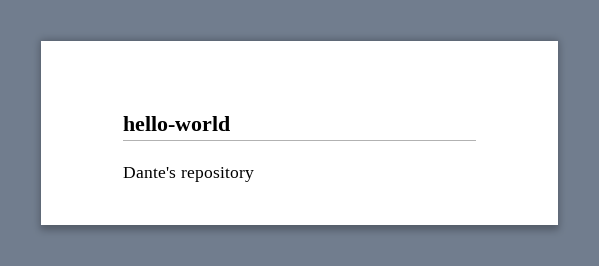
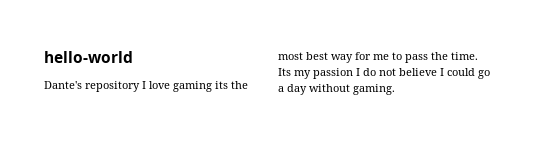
- Dante's repository
+ Dante's repository I love gaming its the most best way for me to pass the time. Its my passion I do not believe I could go a day without gaming.

